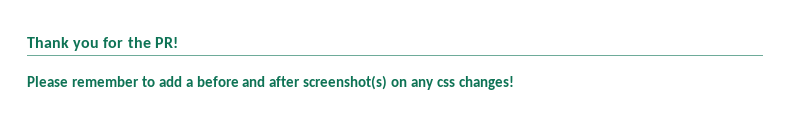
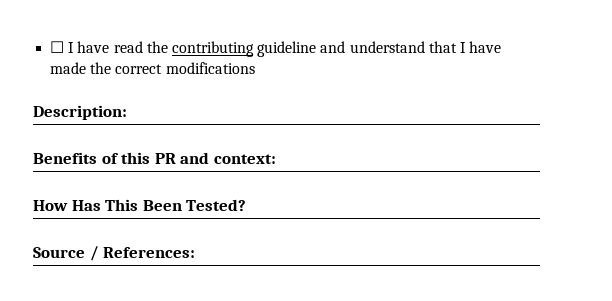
- Thank you for the PR!
- Please remember to add a before and after screenshot(s) on any css changes!
+ ☐ I have read the contributing guideline and understand that I have made the correct modifications
+ Description:
+ Benefits of this PR and context:
+ How Has This Been Tested?
+ Source / References:

